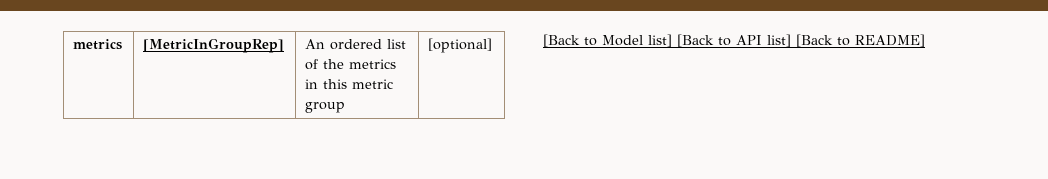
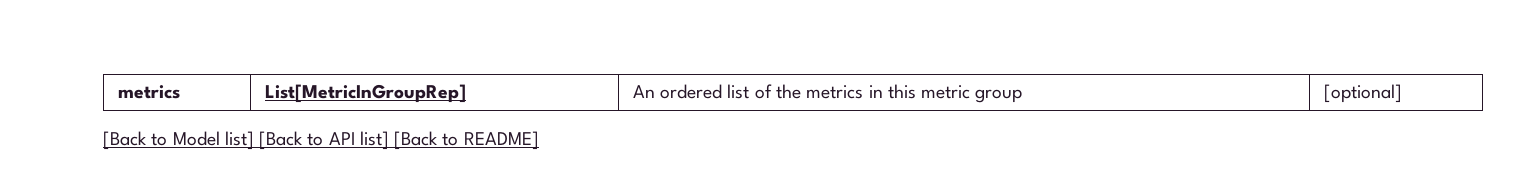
- metrics | [MetricInGroupRep] | An ordered list of the metrics in this metric group | [optional]
+ metrics | List[MetricInGroupRep] | An ordered list of the metrics in this metric group | [optional]

